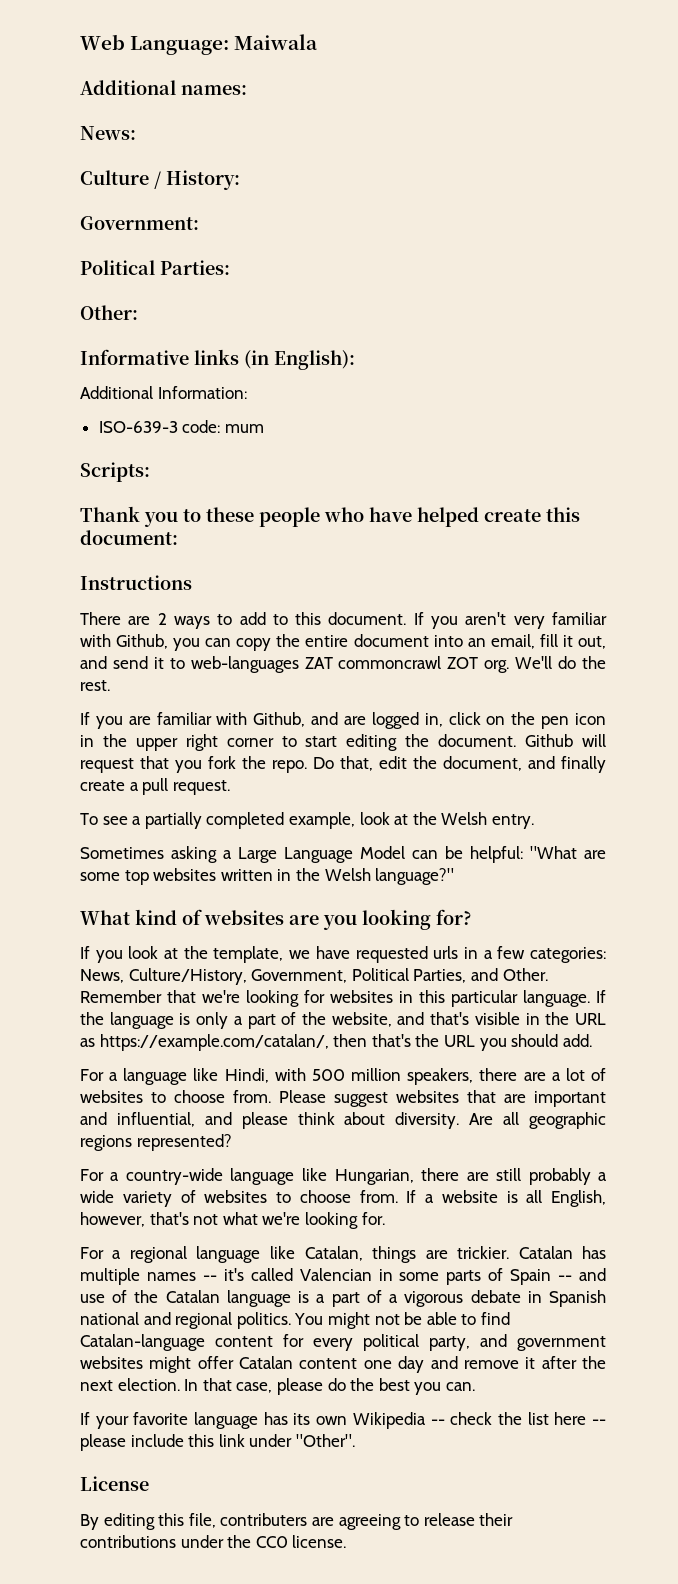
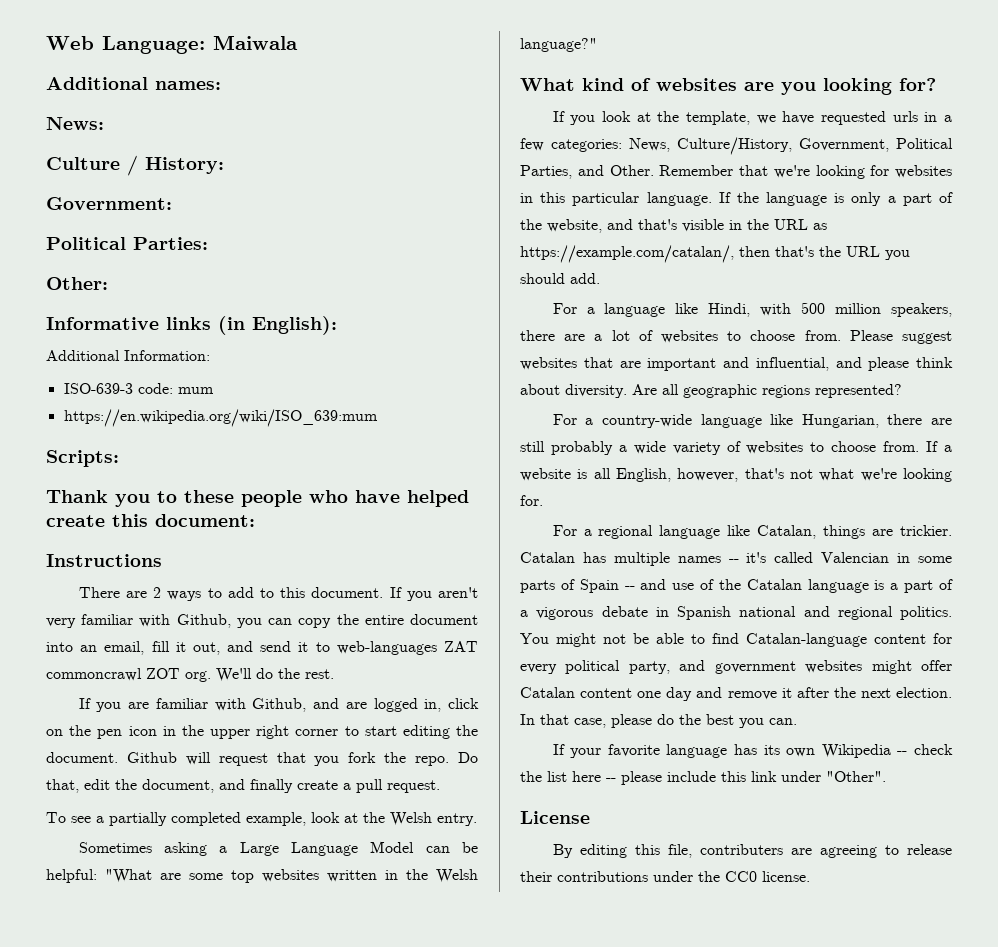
+ https://en.wikipedia.org/wiki/ISO_639:mum

